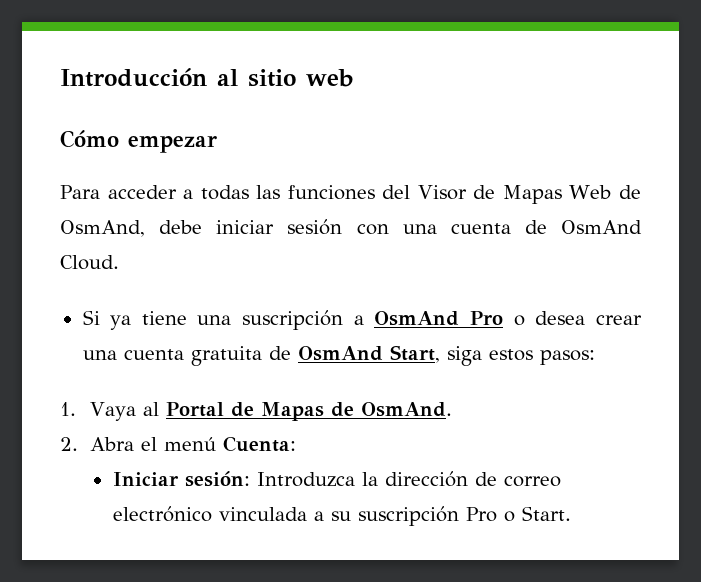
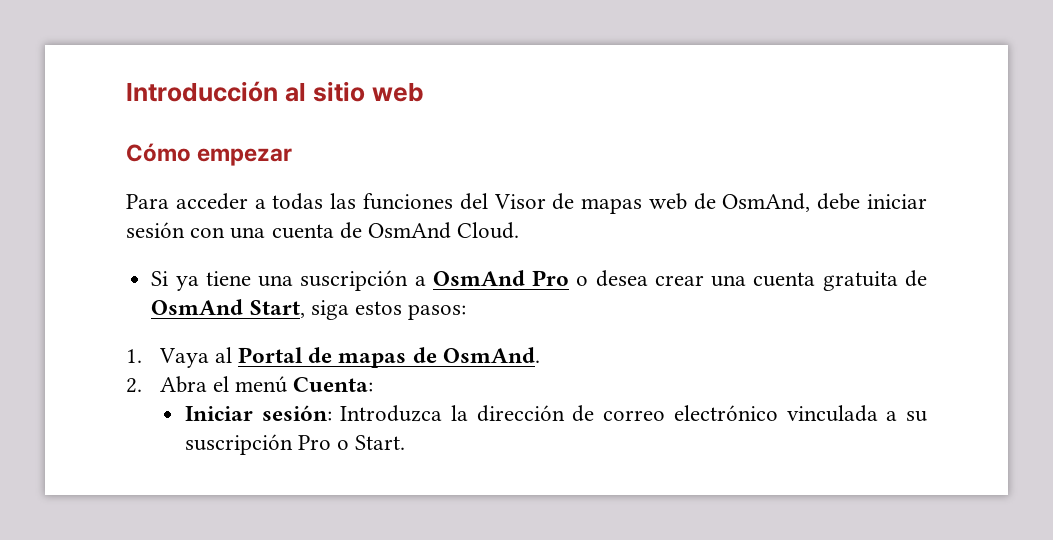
- Para acceder a todas las funciones del Visor de Mapas Web de OsmAnd, debe iniciar sesión con una cuenta de OsmAnd Cloud.
+ Para acceder a todas las funciones del Visor de mapas web de OsmAnd, debe iniciar sesión con una cuenta de OsmAnd Cloud.
- 1. Vaya al Portal de Mapas de OsmAnd.
+ 1. Vaya al Portal de mapas de OsmAnd.

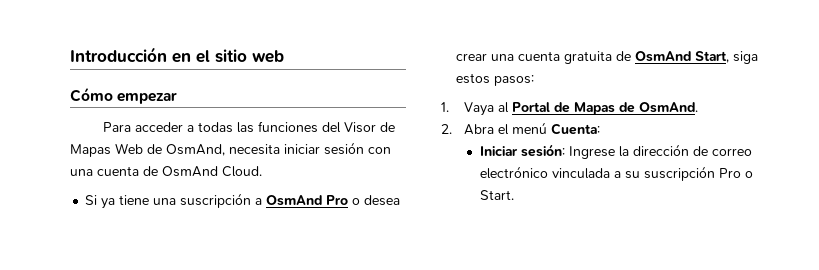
- Introducción al sitio web
+ Introducción en el sitio web
- Para acceder a todas las funciones del Visor de mapas web de OsmAnd, debe iniciar sesión con una cuenta de OsmAnd Cloud.
+ Para acceder a todas las funciones del Visor de Mapas Web de OsmAnd, necesita iniciar sesión con una cuenta de OsmAnd Cloud.
- 1. Vaya al Portal de mapas de OsmAnd.
+ 1. Vaya al Portal de Mapas de OsmAnd.
- Iniciar sesión: Introduzca la dirección de correo electrónico vinculada a su suscripción Pro o Start.
+ Iniciar sesión: Ingrese la dirección de correo electrónico vinculada a su suscripción Pro o Start.

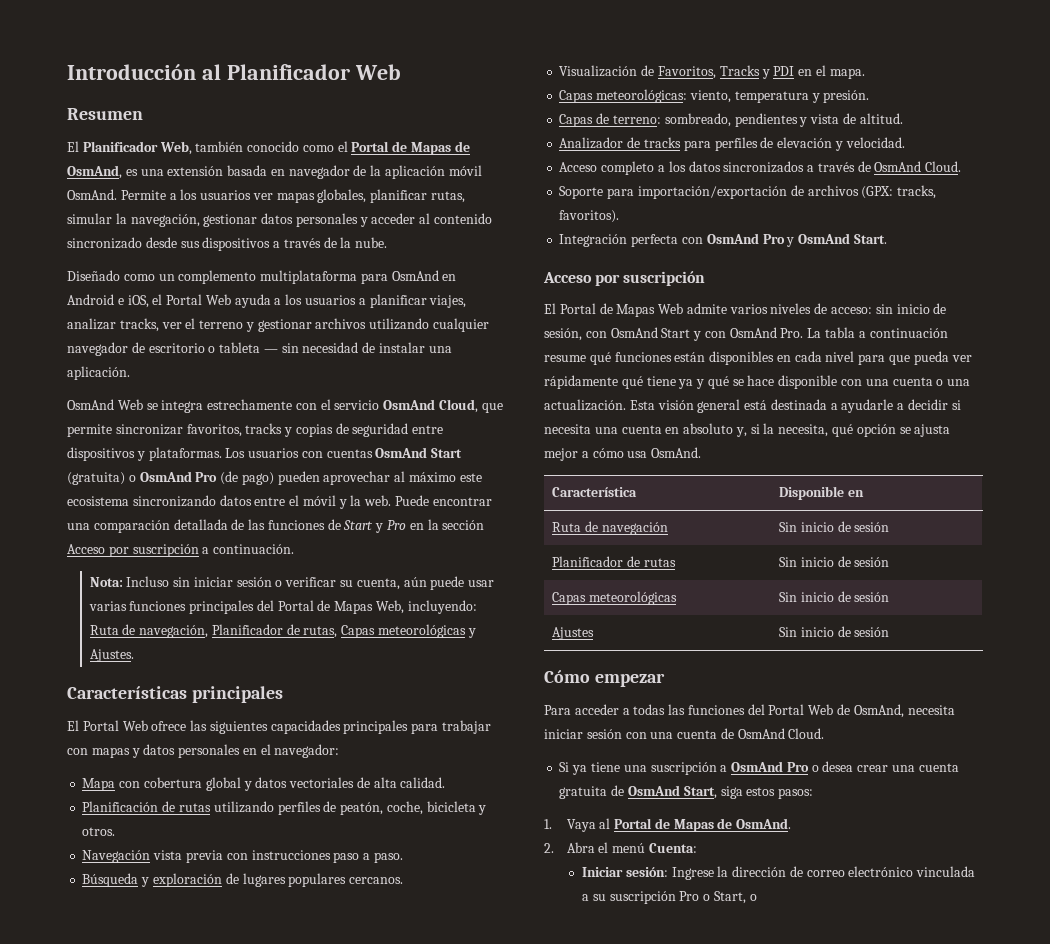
- Introducción en el sitio web
+ Introducción al Planificador Web
+ Resumen
+ El Planificador Web, también conocido como el Portal de Mapas de OsmAnd, es una extensión basada en navegador de la aplicación móvil OsmAnd. Permite a los usuarios ver mapas globales, planificar rutas, simular la navegación, gestionar datos personales y acceder al contenido sincronizado desde sus dispositivos a través de la nube.
+ Diseñado como un complemento multiplataforma para OsmAnd en Android e iOS, el Portal Web ayuda a los usuarios a planificar viajes, analizar tracks, ver el terreno y gestionar archivos utilizando cualquier navegador de escritorio o tableta — sin necesidad de instalar una aplicación.
+ OsmAnd Web se integra estrechamente con el servicio OsmAnd Cloud, que permite sincronizar favoritos, tracks y copias de seguridad entre dispositivos y plataformas. Los usuarios con cuentas OsmAnd Start (gratuita) o OsmAnd Pro (de pago) pueden aprovechar al máximo este ecosistema sincronizando datos entre el móvil y la web. Puede encontrar una comparación detallada de las funciones de Start y Pro en la sección Acceso por suscripción a continuación.
+ Nota: Incluso sin iniciar sesión o verificar su cuenta, aún puede usar varias funciones principales del Portal de Mapas Web, incluyendo: Ruta de navegación, Planificador de rutas, Capas meteorológicas y Ajustes.
+ Características principales
+ El Portal Web ofrece las siguientes capacidades principales para trabajar con mapas y datos personales en el navegador:
+ Mapa con cobertura global y datos vectoriales de alta calidad.
+ Planificación de rutas utilizando perfiles de peatón, coche, bicicleta y otros.
+ Navegación vista previa con instrucciones paso a paso.
+ Búsqueda y exploración de lugares populares cercanos.
+ Visualización de Favoritos, Tracks y PDI en el mapa.
+ Capas meteorológicas: viento, temperatura y presión.
+ Capas de terreno: sombreado, pendientes y vista de altitud.
+ Analizador de tracks para perfiles de elevación y velocidad.
+ Acceso completo a los datos sincronizados a través de OsmAnd Cloud.
+ Soporte para importación/exportación de archivos (GPX: tracks, favoritos).
+ Integración perfecta con OsmAnd Pro y OsmAnd Start.
+ Acceso por suscripción
+ El Portal de Mapas Web admite varios niveles de acceso: sin inicio de sesión, con OsmAnd Start y con OsmAnd Pro. La tabla a continuación resume qué funciones están disponibles en cada nivel para que pueda ver rápidamente qué tiene ya y qué se hace disponible con una cuenta o una actualización. Esta visión general está destinada a ayudarle a decidir si necesita una cuenta en absoluto y, si la necesita, qué opción se ajusta mejor a cómo usa OsmAnd.
+ Característica | Disponible en
+ Ruta de navegación | Sin inicio de sesión
+ Planificador de rutas | Sin inicio de sesión
+ Capas meteorológicas | Sin inicio de sesión
+ Ajustes | Sin inicio de sesión
- Para acceder a todas las funciones del Visor de Mapas Web de OsmAnd, necesita iniciar sesión con una cuenta de OsmAnd Cloud.
+ Para acceder a todas las funciones del Portal Web de OsmAnd, necesita iniciar sesión con una cuenta de OsmAnd Cloud.
- Iniciar sesión: Ingrese la dirección de correo electrónico vinculada a su suscripción Pro o Start.
+ Iniciar sesión: Ingrese la dirección de correo electrónico vinculada a su suscripción Pro o Start, o

